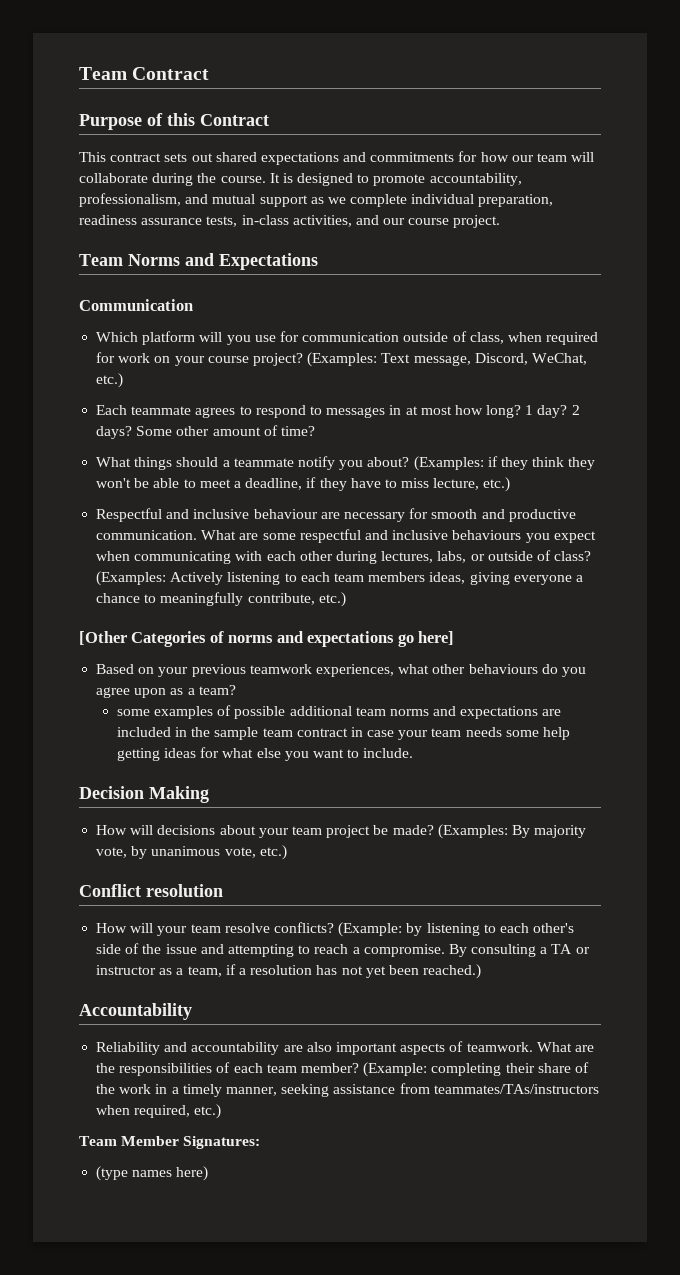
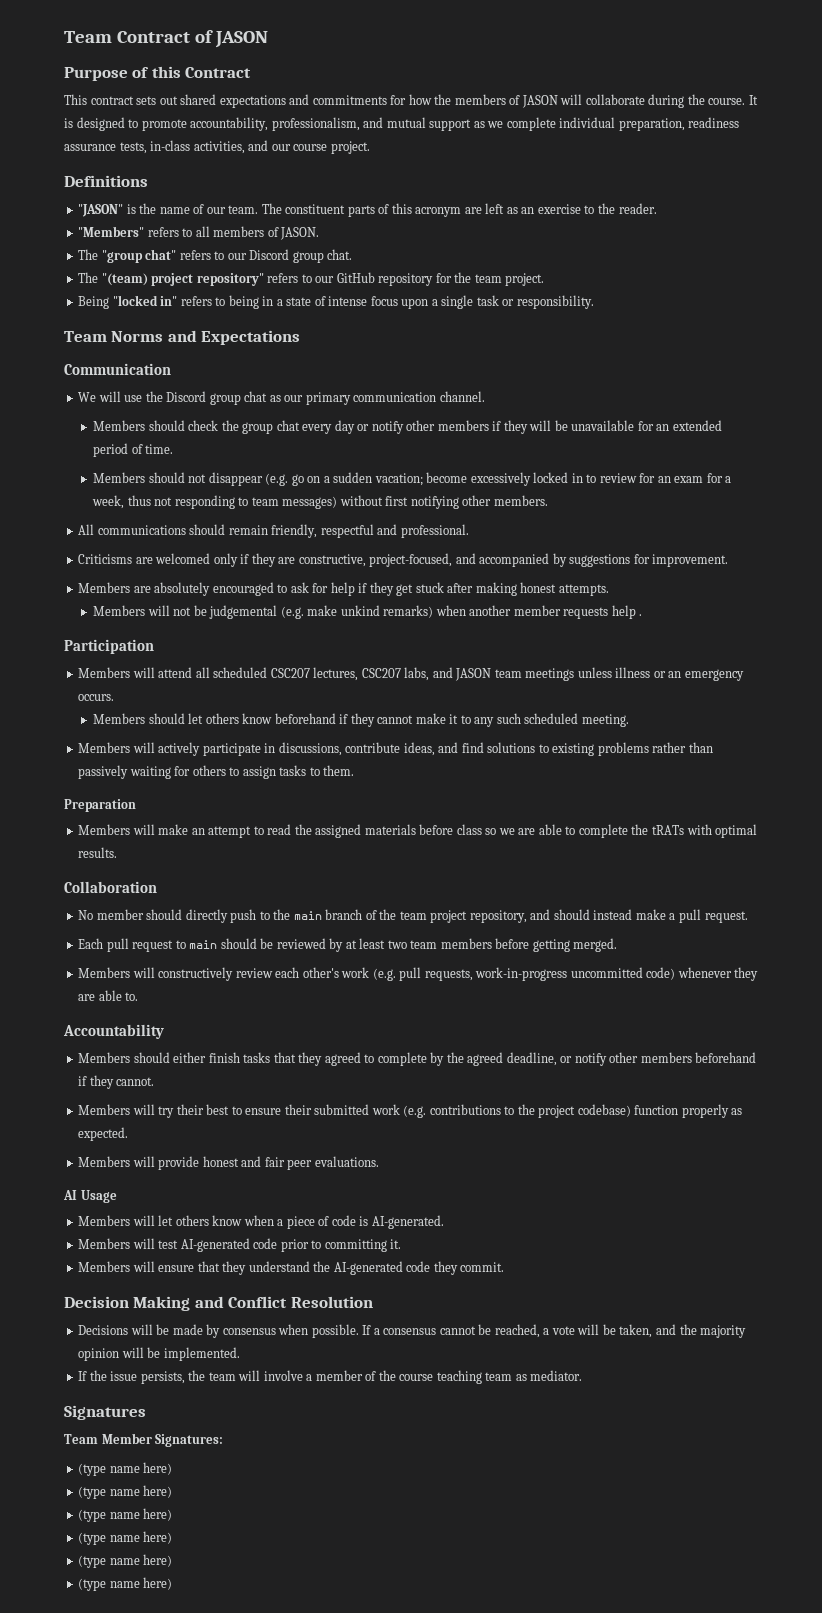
- Team Contract
+ Team Contract of JASON
- This contract sets out shared expectations and commitments for how our team will collaborate during the course.
+ This contract sets out shared expectations and commitments for how the members of JASON will collaborate during the course.
+ Definitions
+ "JASON" is the name of our team. The constituent parts of this acronym are left as an exercise to the reader.
+ "Members" refers to all members of JASON.
+ The "group chat" refers to our Discord group chat.
+ The "(team) project repository" refers to our GitHub repository for the team project.
+ Being "locked in" refers to being in a state of intense focus upon a single task or responsibility.
- Which platform will you use for communication outside of class, when required for work on your course project? (Examples: Text message, Discord, WeChat, etc.)
- Each teammate agrees to respond to messages in at most how long? 1 day? 2 days? Some other amount of time?
- What things should a teammate notify you about? (Examples: if they think they won't be able to meet a deadline, if they have to miss lecture, etc.)
- Respectful and inclusive behaviour are necessary for smooth and productive communication. What are some respectful and inclusive behaviours you expect when communicating with each other during lectures, labs, or outside of class? (Examples: Actively listening to each team members ideas, giving everyone a chance to meaningfully contribute, etc.)
- [Other Categories of norms and expectations go here]
- Based on your previous teamwork experiences, what other behaviours do you agree upon as a team?
- some examples of possible additional team norms and expectations are included in the sample team contract in case your team needs some help getting ideas for what else you want to include.
- Decision Making
- How will decisions about your team project be made? (Examples: By majority vote, by unanimous vote, etc.)
- Conflict resolution
- How will your team resolve conflicts? (Example: by listening to each other's side of the issue and attempting to reach a compromise. By consulting a TA or instructor as a team, if a resolution has not yet been reached.)
+ We will use the Discord group chat as our primary communication channel.
+ Members should check the group chat every day or notify other members if they will be unavailable for an extended period of time.
+ Members should not disappear (e.g. go on a sudden vacation; become excessively locked in to review for an exam for a week, thus not responding to team messages) without first notifying other members.
+ All communications should remain friendly, respectful and professional.
+ Criticisms are welcomed only if they are constructive, project-focused, and accompanied by suggestions for improvement.
+ Members are absolutely encouraged to ask for help if they get stuck after making honest attempts.
+ Members will not be judgemental (e.g. make unkind remarks) when another member requests help .
+ Participation
+ Members will attend all scheduled CSC207 lectures, CSC207 labs, and JASON team meetings unless illness or an emergency occurs.
+ Members should let others know beforehand if they cannot make it to any such scheduled meeting.
+ Members will actively participate in discussions, contribute ideas, and find solutions to existing problems rather than passively waiting for others to assign tasks to them.
+ Preparation
+ Members will make an attempt to read the assigned materials before class so we are able to complete the tRATs with optimal results.
+ Collaboration
+ No member should directly push to the main branch of the team project repository, and should instead make a pull request.
+ Each pull request to main should be reviewed by at least two team members before getting merged.
+ Members will constructively review each other's work (e.g. pull requests, work-in-progress uncommitted code) whenever they are able to.
  Accountability
- Reliability and accountability are also important aspects of teamwork. What are the responsibilities of each team member? (Example: completing their share of the work in a timely manner, seeking assistance from teammates/TAs/instructors when required, etc.)
+ Members should either finish tasks that they agreed to complete by the agreed deadline, or notify other members beforehand if they cannot.
+ Members will try their best to ensure their submitted work (e.g. contributions to the project codebase) function properly as expected.
+ Members will provide honest and fair peer evaluations.
+ AI Usage
+ Members will let others know when a piece of code is AI-generated.
+ Members will test AI-generated code prior to committing it.
+ Members will ensure that they understand the AI-generated code they commit.
+ Decision Making and Conflict Resolution
+ Decisions will be made by consensus when possible. If a consensus cannot be reached, a vote will be taken, and the majority opinion will be implemented.
+ If the issue persists, the team will involve a member of the course teaching team as mediator.
+ Signatures
  Team Member Signatures:
- (type names here)
+ (type name here)
+ (type name here)
+ (type name here)
+ (type name here)
+ (type name here)
+ (type name here)

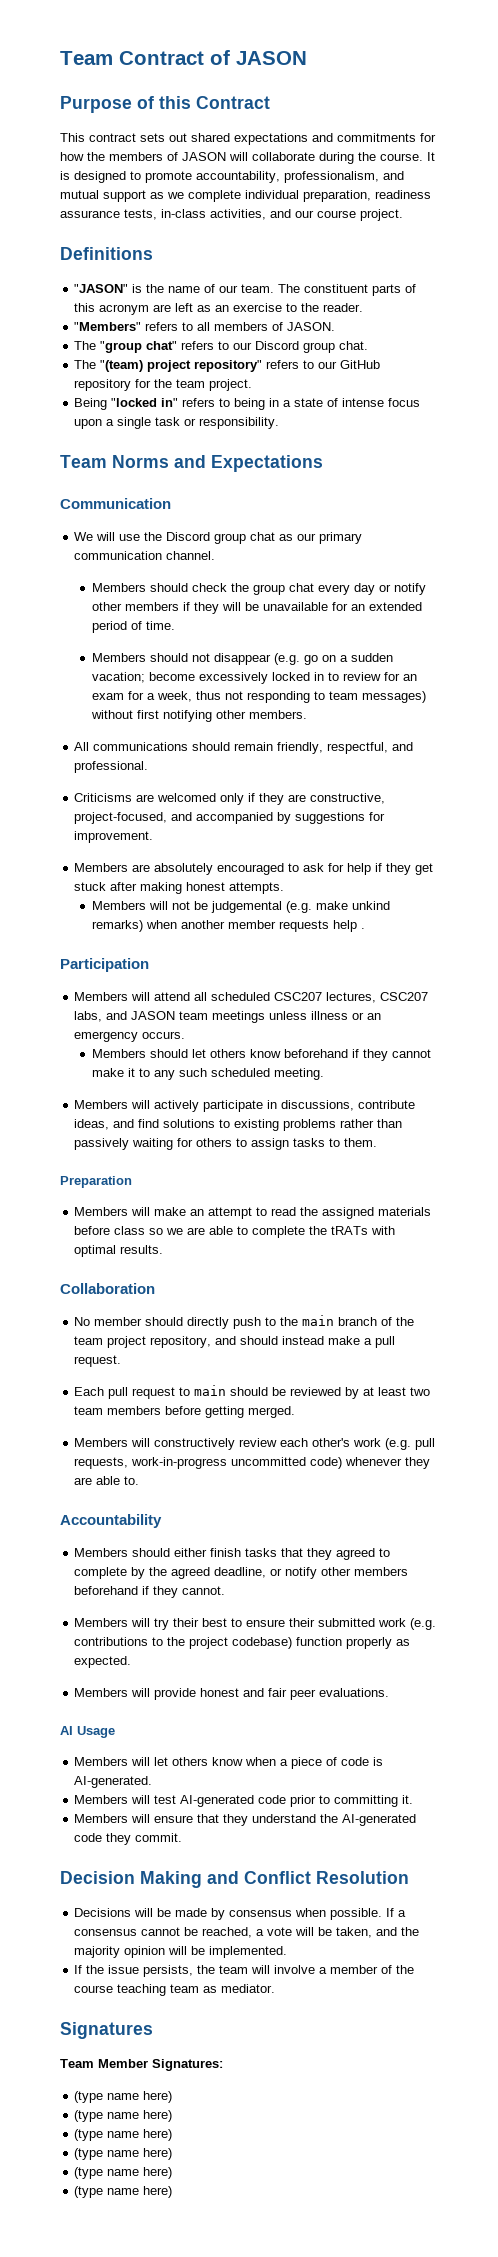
- All communications should remain friendly, respectful and professional.
+ All communications should remain friendly, respectful, and professional.

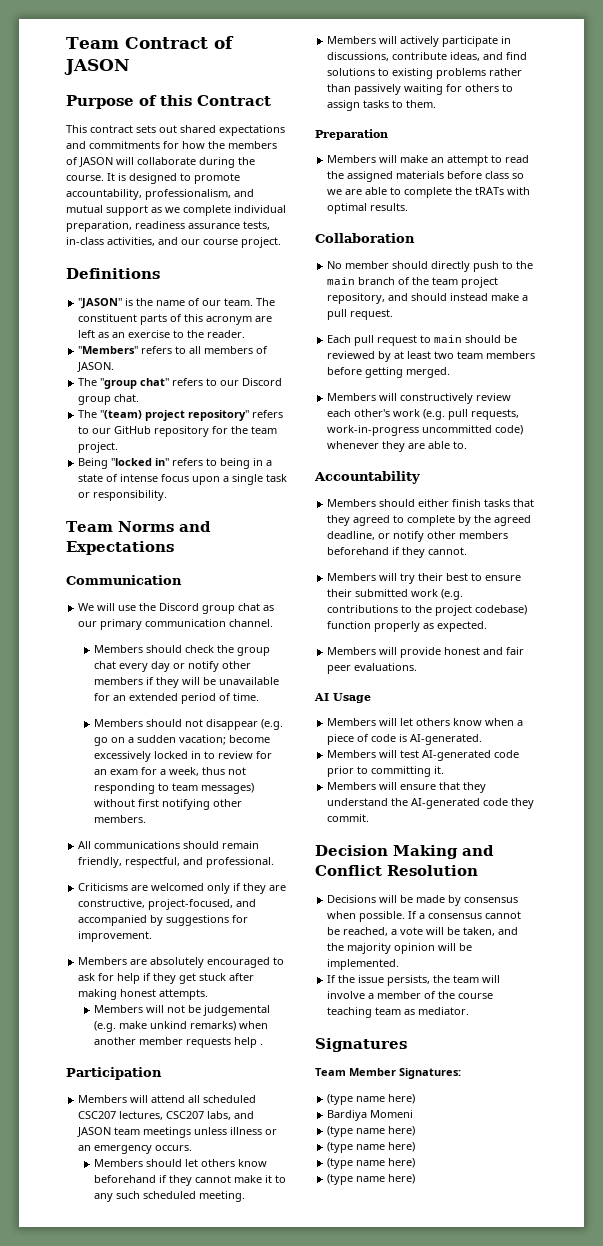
  Team Member Signatures:
  (type name here)
- (type name here)
+ Bardiya Momeni

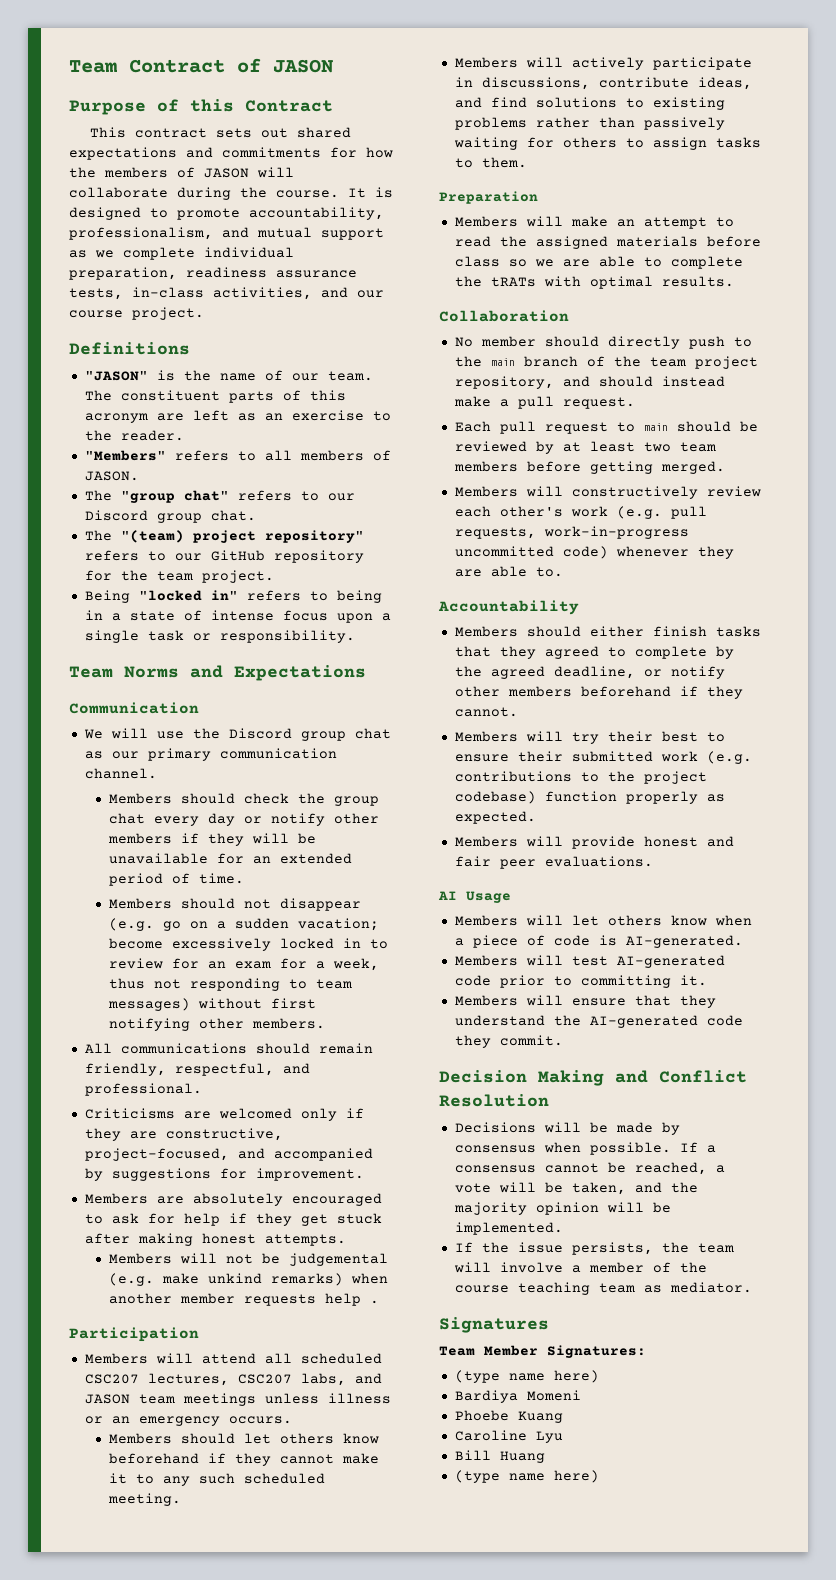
  Bardiya Momeni
- (type name here)
- (type name here)
- (type name here)
+ Phoebe Kuang
+ Caroline Lyu
+ Bill Huang

